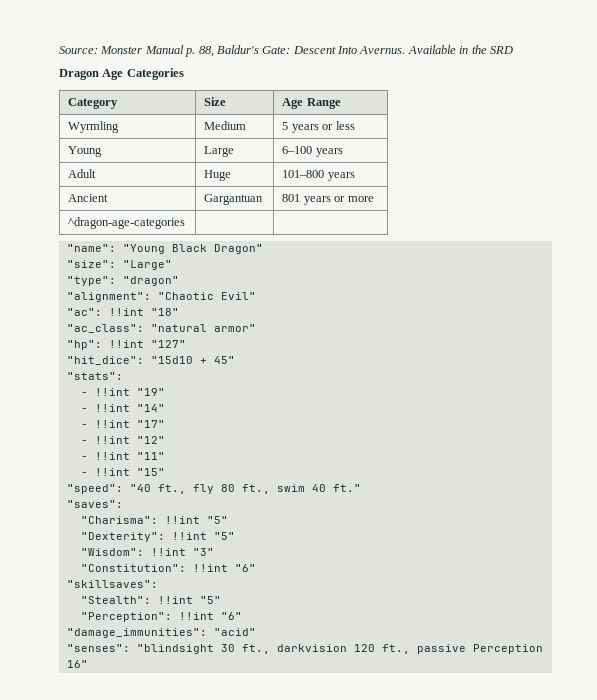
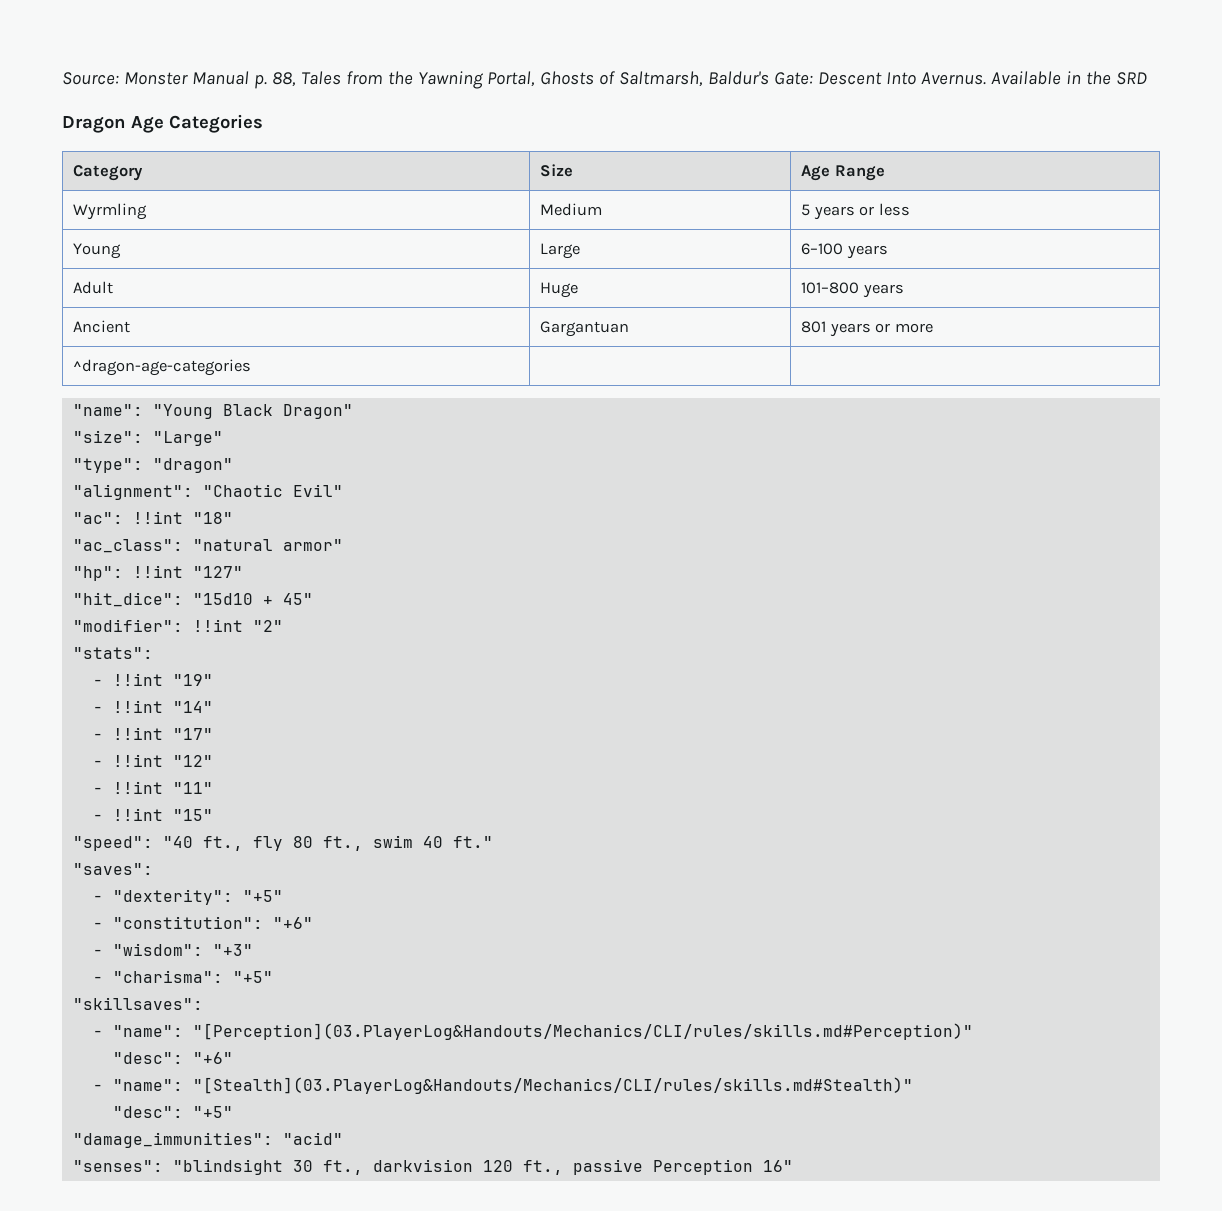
- Source: Monster Manual p. 88, Baldur's Gate: Descent Into Avernus.
+ Source: Monster Manual p. 88, Tales from the Yawning Portal, Ghosts of Saltmarsh, Baldur's Gate: Descent Into Avernus.
+ "modifier": !!int "2"
- "Charisma": !!int "5"
- "Dexterity": !!int "5"
- "Wisdom": !!int "3"
- "Constitution": !!int "6"
+ - "dexterity": "+5"
+ - "constitution": "+6"
+ - "wisdom": "+3"
+ - "charisma": "+5"
  "skillsaves":
- "Stealth": !!int "5"
- "Perception": !!int "6"
+ - "name": "[Perception](03.PlayerLog&Handouts/Mechanics/CLI/rules/skills.md#Perception)"
+ "desc": "+6"
+ - "name": "[Stealth](03.PlayerLog&Handouts/Mechanics/CLI/rules/skills.md#Stealth)"
+ "desc": "+5"

